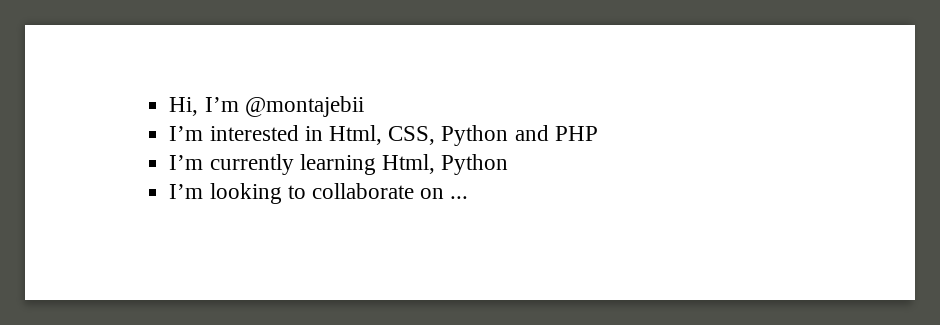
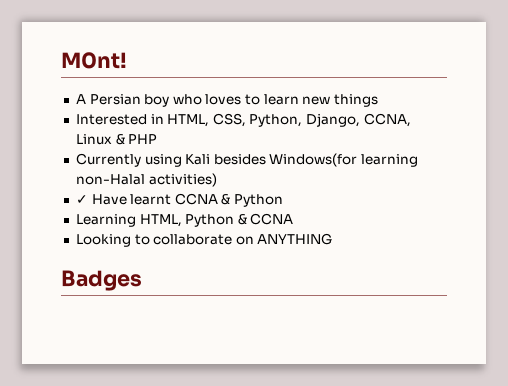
- Hi, I’m @montajebii
- I’m interested in Html, CSS, Python and PHP
- I’m currently learning Html, Python
- I’m looking to collaborate on ...
+ M0nt!
+ A Persian boy who loves to learn new things
+ Interested in HTML, CSS, Python, Django, CCNA, Linux & PHP
+ Currently using Kali besides Windows(for learning non-Halal activities)
+ ✓ Have learnt CCNA & Python
+ Learning HTML, Python & CCNA
+ Looking to collaborate on ANYTHING
+ Badges

